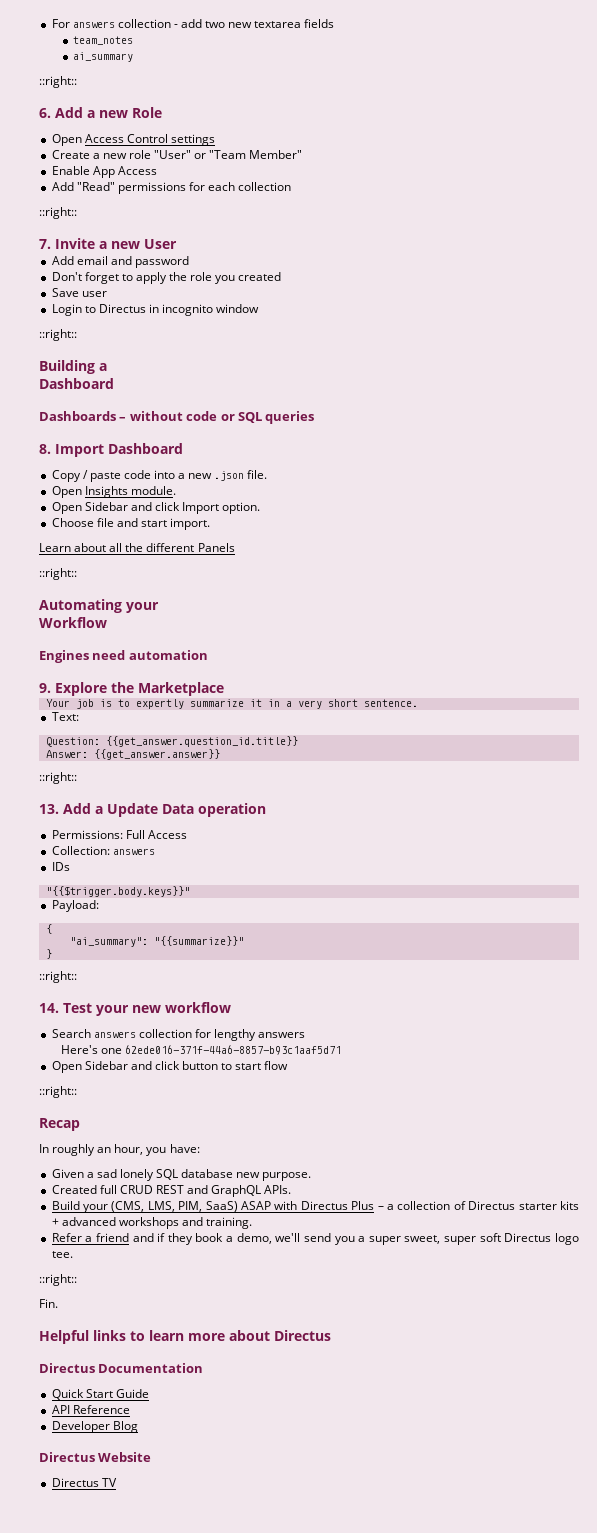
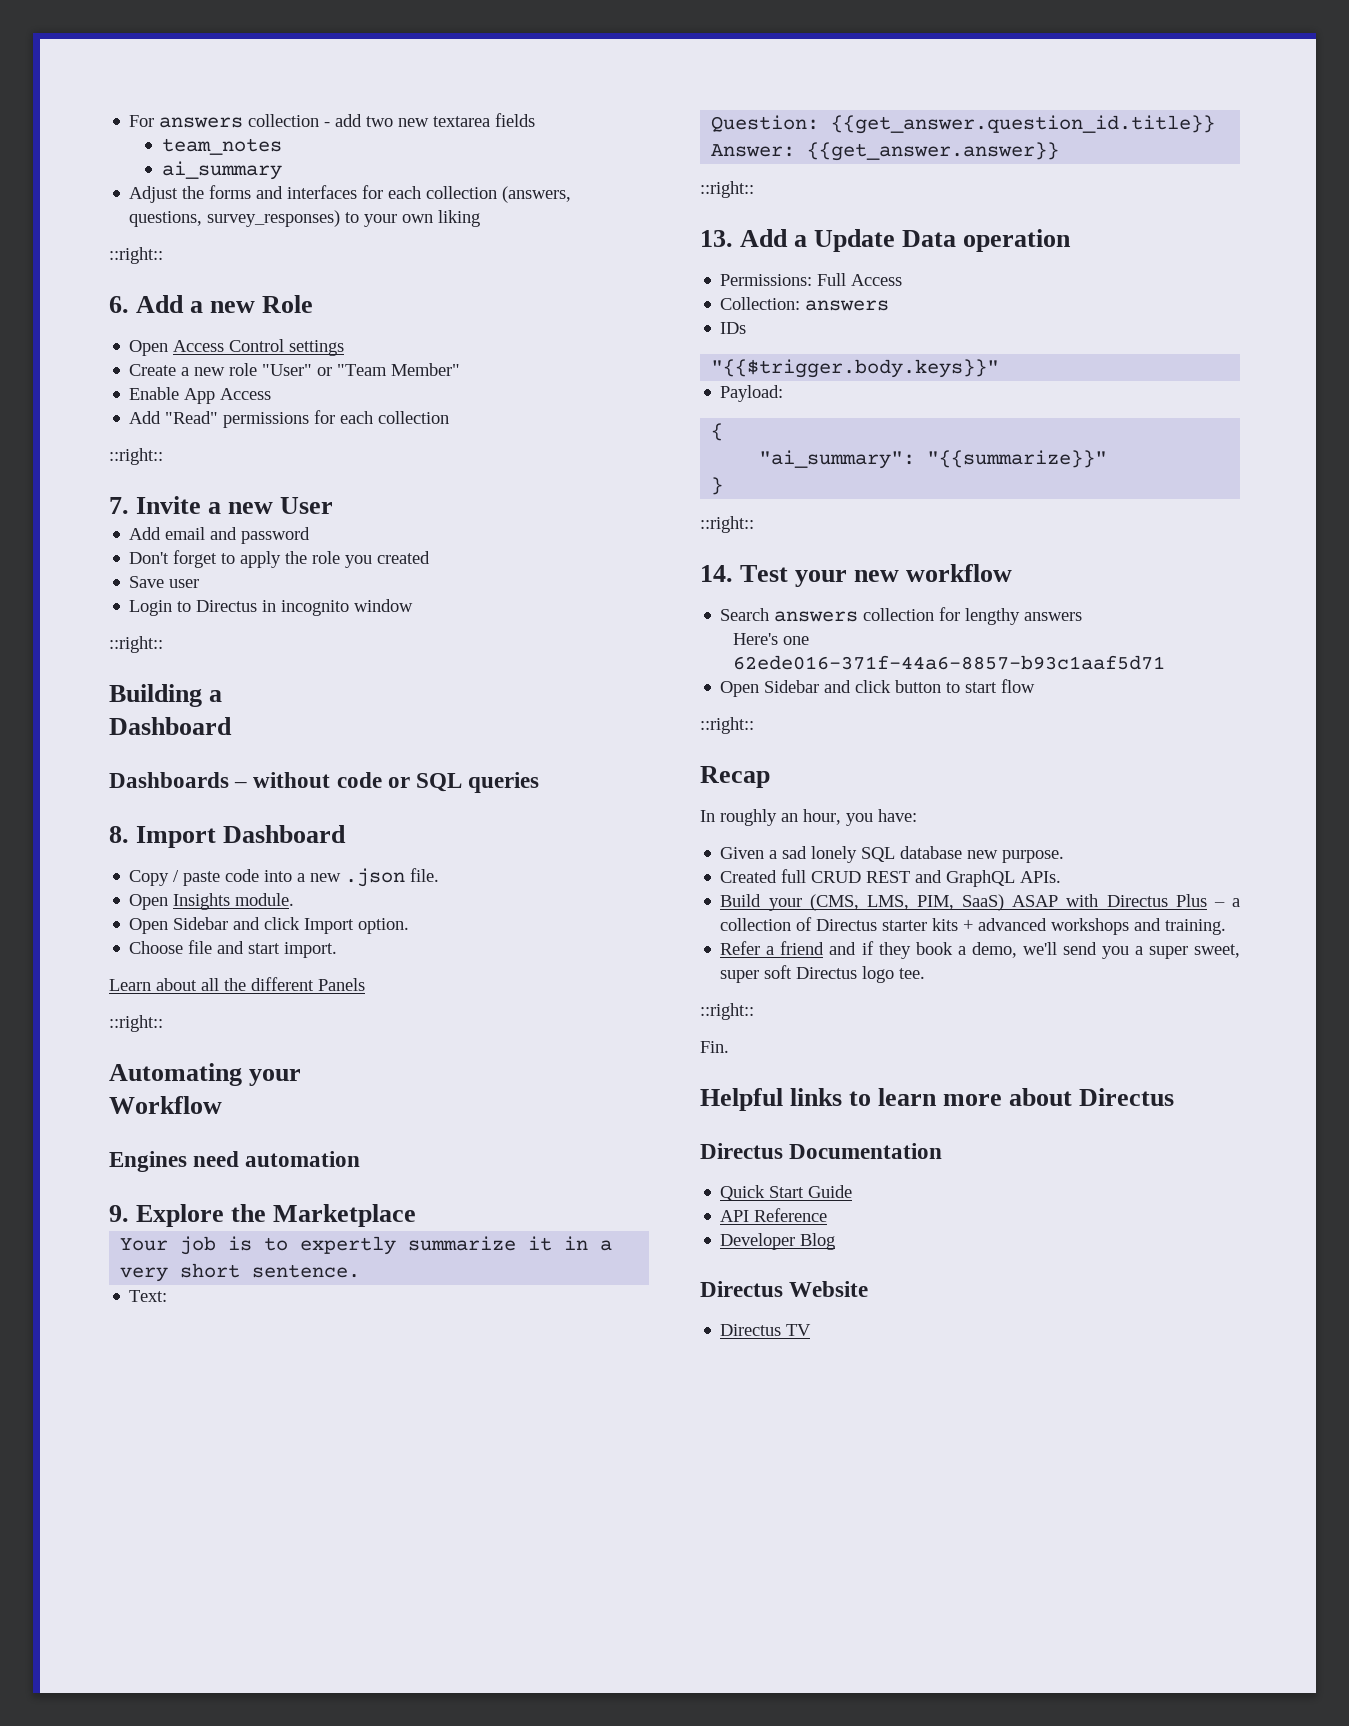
+ Adjust the forms and interfaces for each collection (answers, questions, survey_responses) to your own liking

